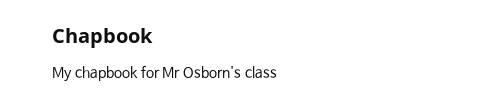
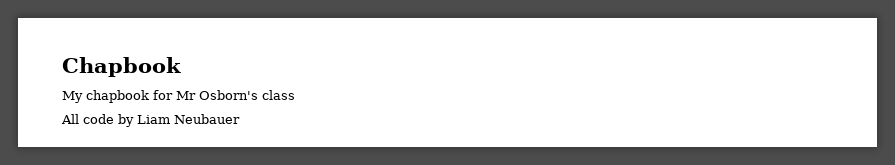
+ All code by Liam Neubauer

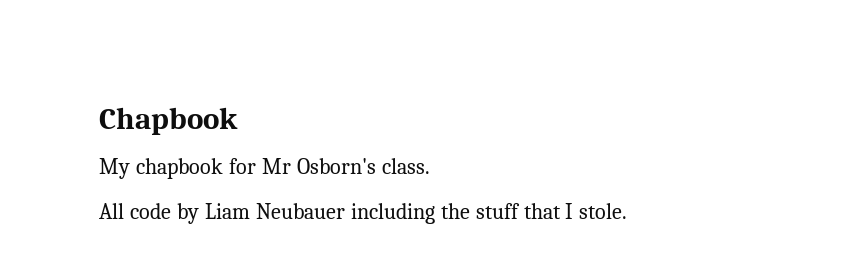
- My chapbook for Mr Osborn's class
+ My chapbook for Mr Osborn's class.
- All code by Liam Neubauer
+ All code by Liam Neubauer including the stuff that I stole.

